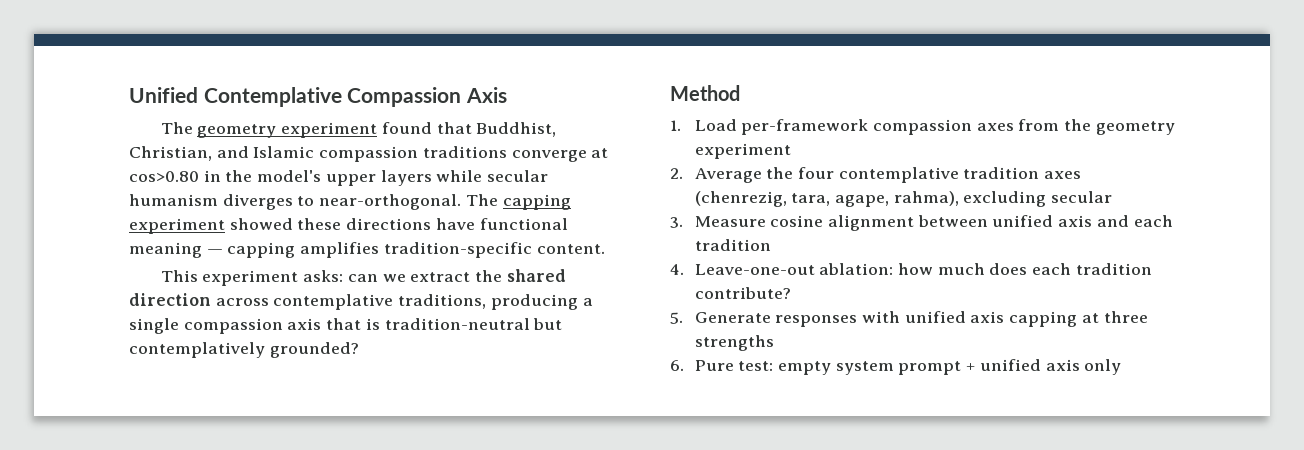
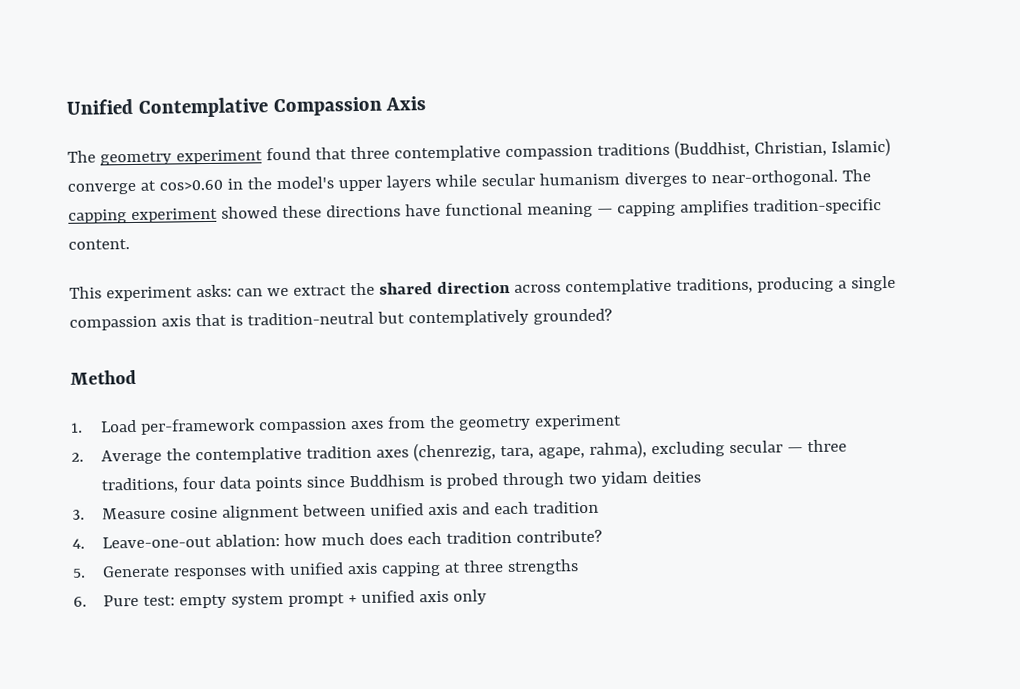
- The geometry experiment found that Buddhist, Christian, and Islamic compassion traditions converge at cos>0.80 in the model's upper layers while secular humanism diverges to near-orthogonal.
+ The geometry experiment found that three contemplative compassion traditions (Buddhist, Christian, Islamic) converge at cos>0.60 in the model's upper layers while secular humanism diverges to near-orthogonal.
- 2. Average the four contemplative tradition axes (chenrezig, tara, agape, rahma), excluding secular
+ 2. Average the contemplative tradition axes (chenrezig, tara, agape, rahma), excluding secular — three traditions, four data points since Buddhism is probed through two yidam deities

